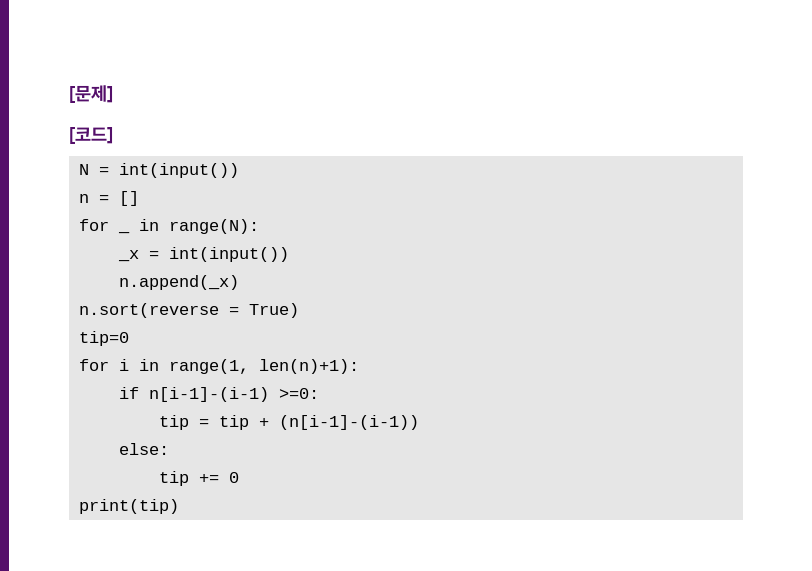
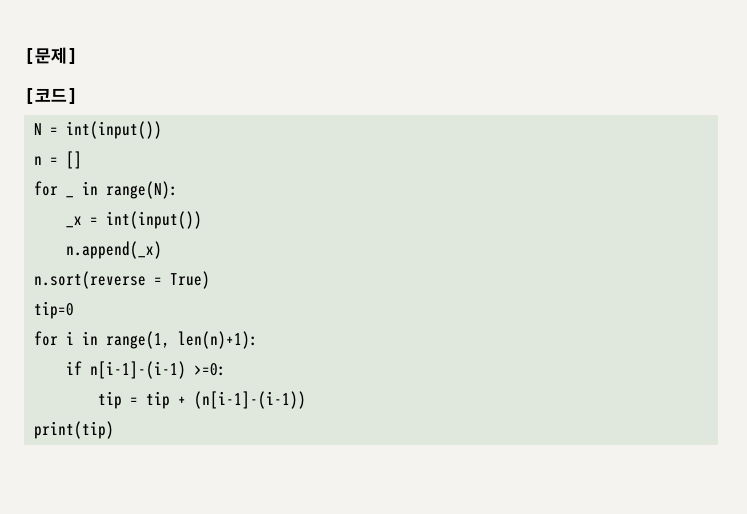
- else:
- tip += 0

